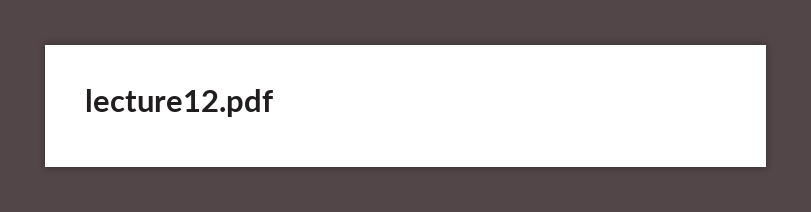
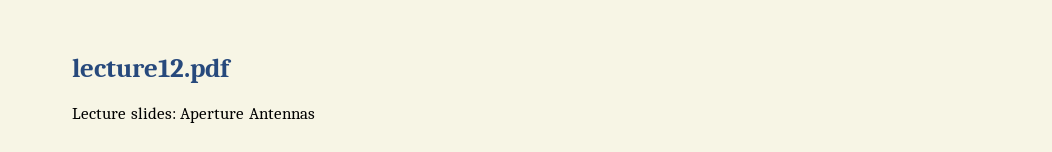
+ Lecture slides: Aperture Antennas

